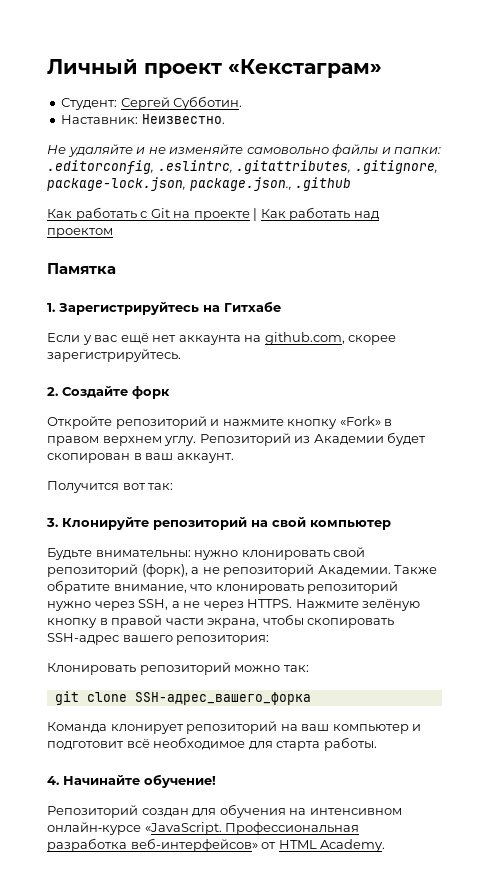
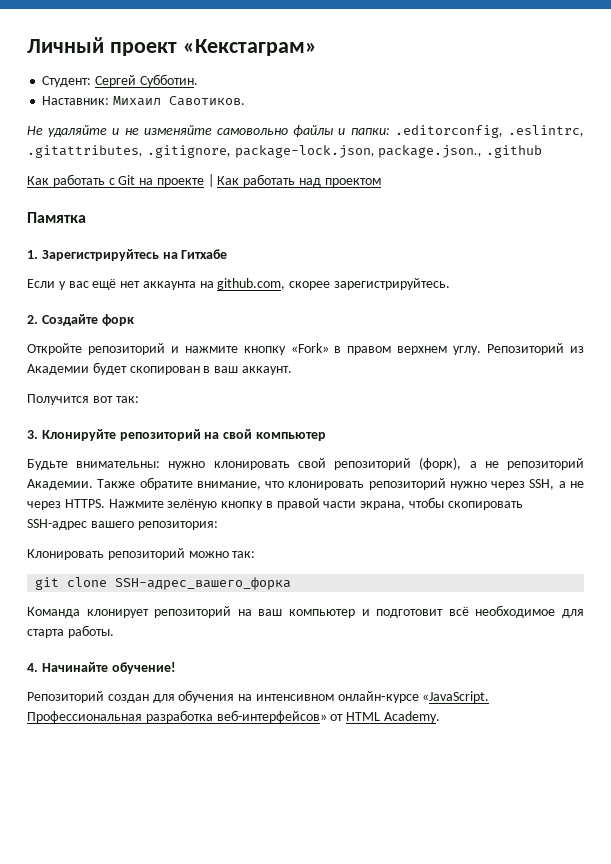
- Наставник: Неизвестно.
+ Наставник: Михаил Савотиков.

